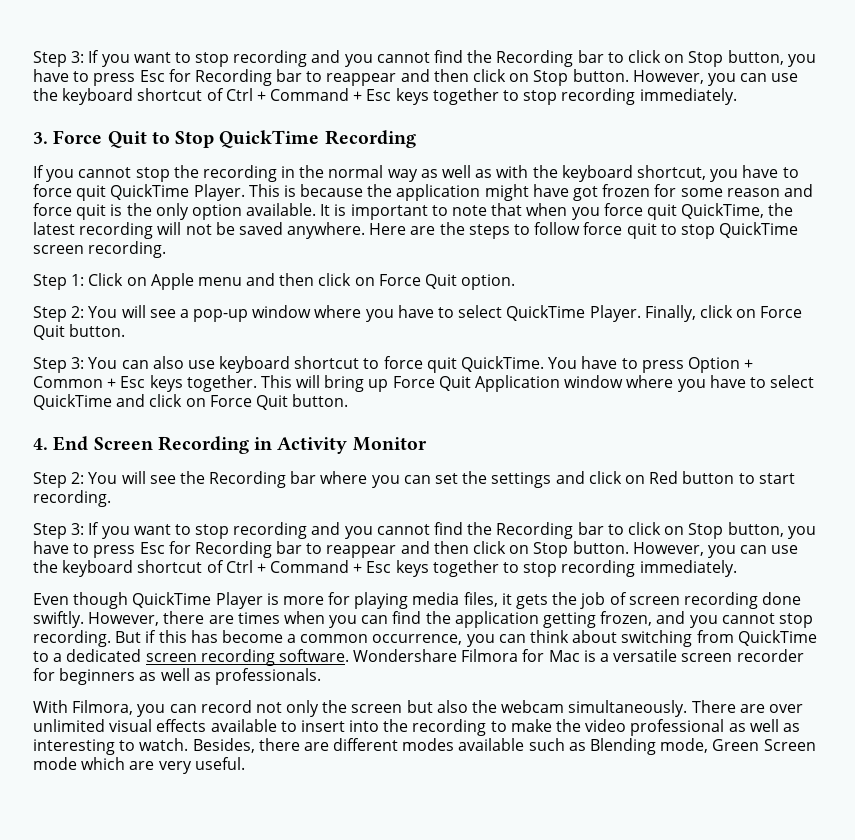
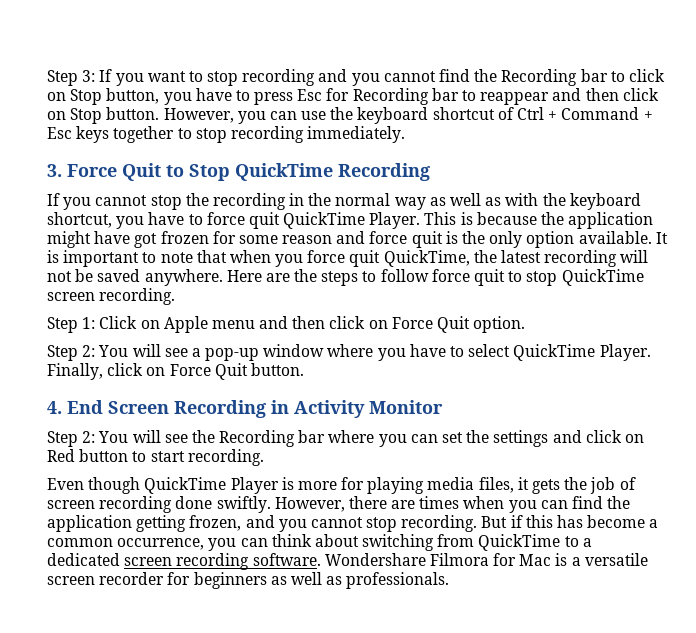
- Step 3: You can also use keyboard shortcut to force quit QuickTime. You have to press Option + Common + Esc keys together. This will bring up Force Quit Application window where you have to select QuickTime and click on Force Quit button.
  Step 2: You will see the Recording bar where you can set the settings and click on Red button to start recording.
- Step 3: If you want to stop recording and you cannot find the Recording bar to click on Stop button, you have to press Esc for Recording bar to reappear and then click on Stop button. However, you can use the keyboard shortcut of Ctrl + Command + Esc keys together to stop recording immediately.
- With Filmora, you can record not only the screen but also the webcam simultaneously. There are over unlimited visual effects available to insert into the recording to make the video professional as well as interesting to watch. Besides, there are different modes available such as Blending mode, Green Screen mode which are very useful.

